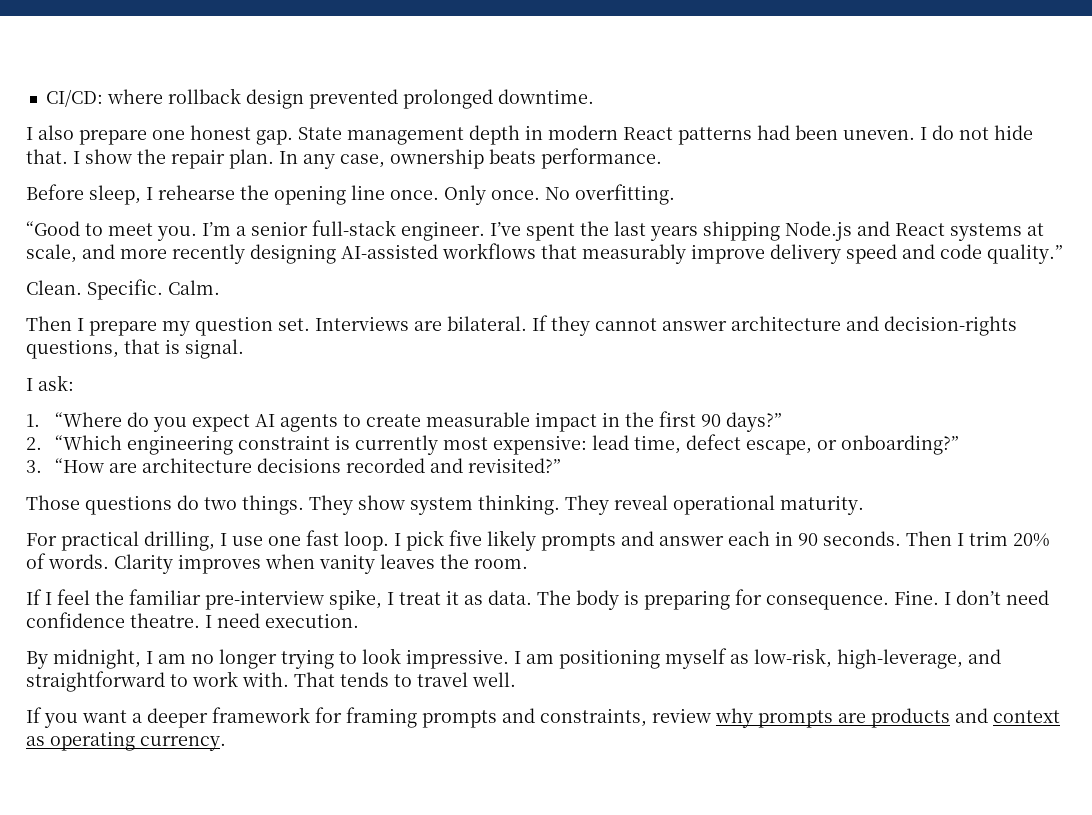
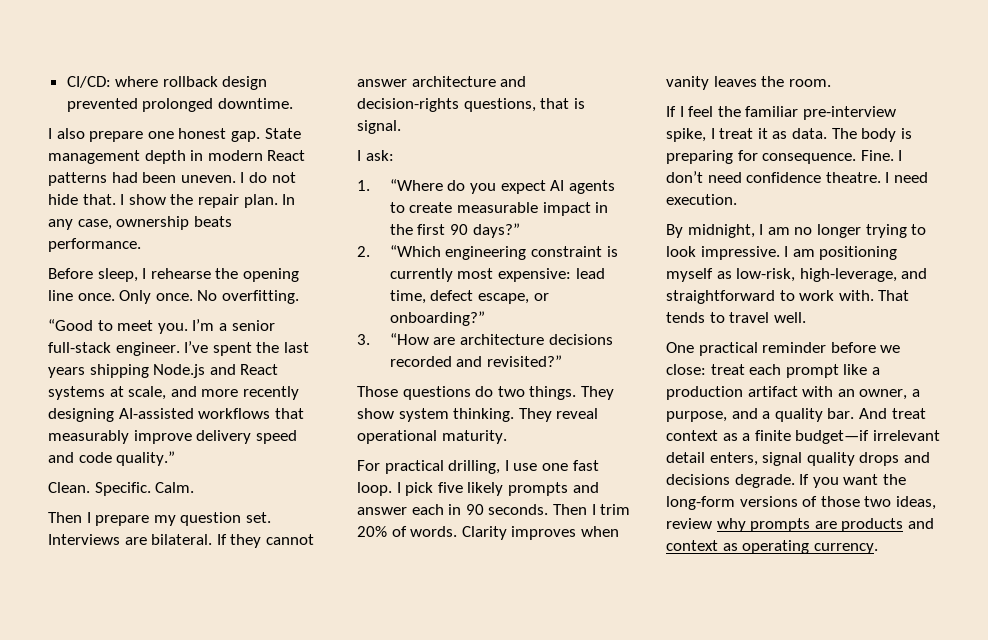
- If you want a deeper framework for framing prompts and constraints, review why prompts are products and context as operating currency.
+ One practical reminder before we close: treat each prompt like a production artifact with an owner, a purpose, and a quality bar. And treat context as a finite budget—if irrelevant detail enters, signal quality drops and decisions degrade. If you want the long-form versions of those two ideas, review why prompts are products and context as operating currency.

